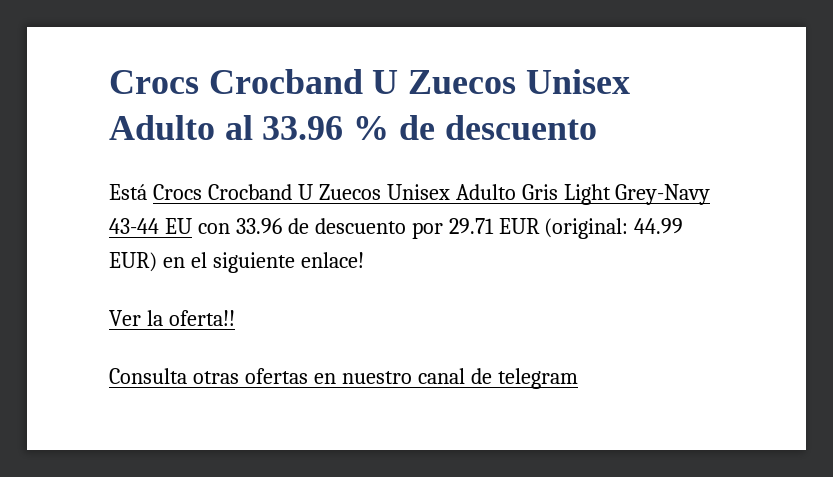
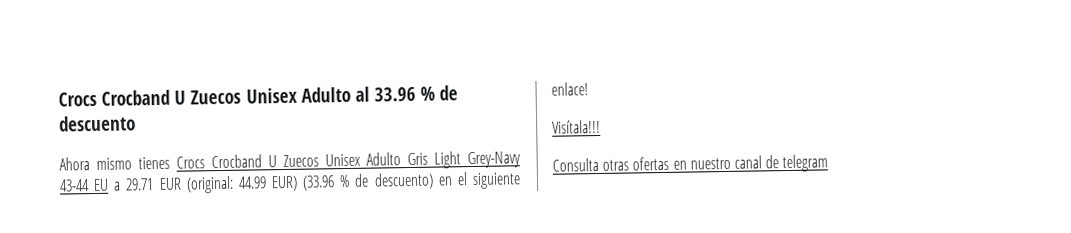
- Está Crocs Crocband U Zuecos Unisex Adulto Gris Light Grey-Navy 43-44 EU con 33.96 de descuento por 29.71 EUR (original: 44.99 EUR) en el siguiente enlace!
+ Ahora mismo tienes Crocs Crocband U Zuecos Unisex Adulto Gris Light Grey-Navy 43-44 EU a 29.71 EUR (original: 44.99 EUR) (33.96 % de descuento) en el siguiente enlace!
- Ver la oferta!!
+ Visítala!!!

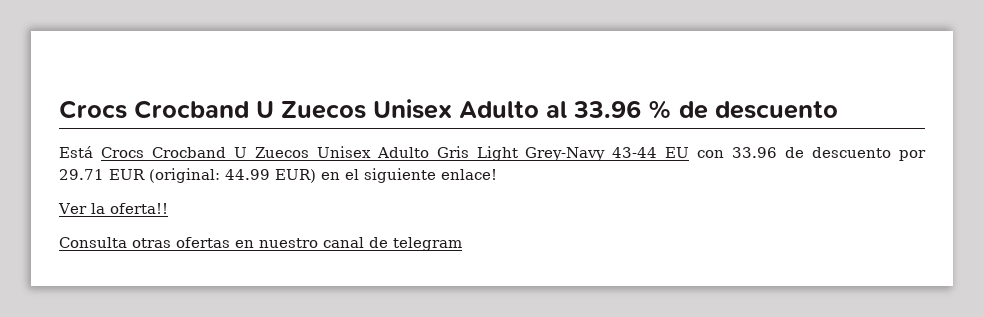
- Ahora mismo tienes Crocs Crocband U Zuecos Unisex Adulto Gris Light Grey-Navy 43-44 EU a 29.71 EUR (original: 44.99 EUR) (33.96 % de descuento) en el siguiente enlace!
+ Está Crocs Crocband U Zuecos Unisex Adulto Gris Light Grey-Navy 43-44 EU con 33.96 de descuento por 29.71 EUR (original: 44.99 EUR) en el siguiente enlace!
- Visítala!!!
+ Ver la oferta!!

